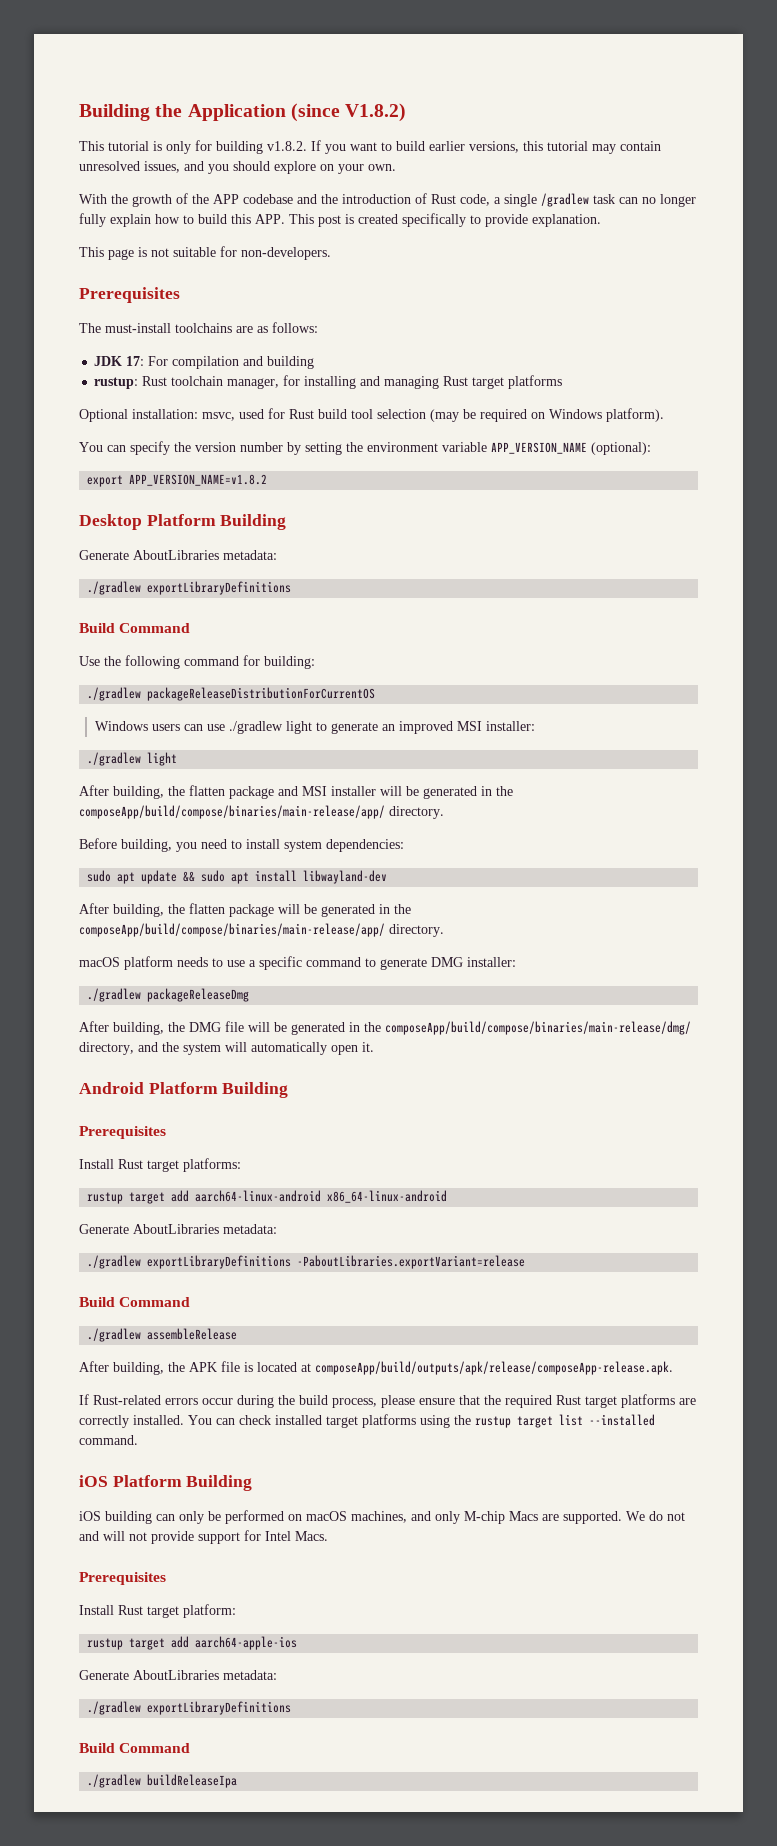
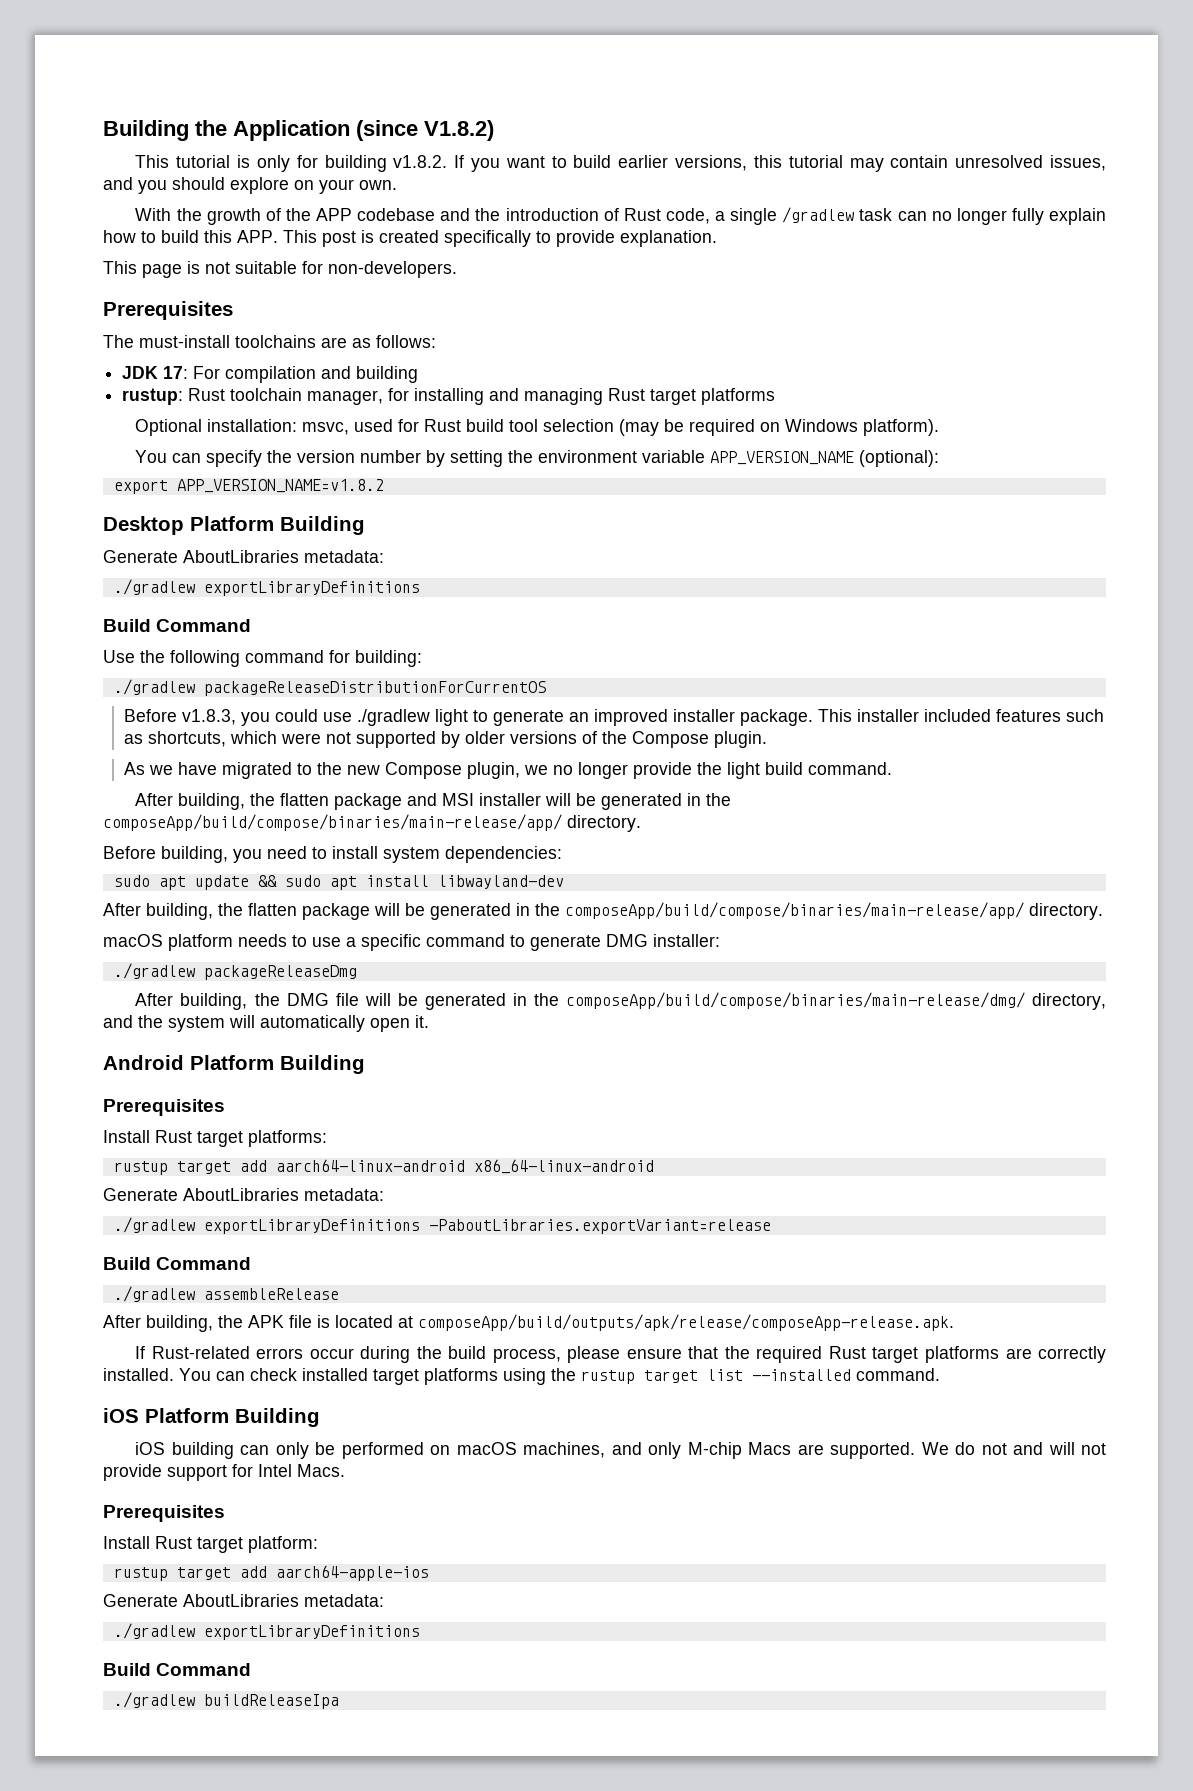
- Windows users can use ./gradlew light to generate an improved MSI installer:
- ./gradlew light
+ Before v1.8.3, you could use ./gradlew light to generate an improved installer package. This installer included features such as shortcuts, which were not supported by older versions of the Compose plugin.
+ As we have migrated to the new Compose plugin, we no longer provide the light build command.

